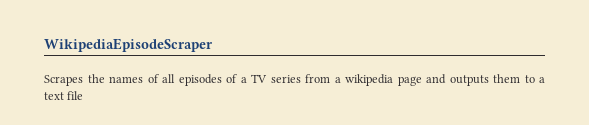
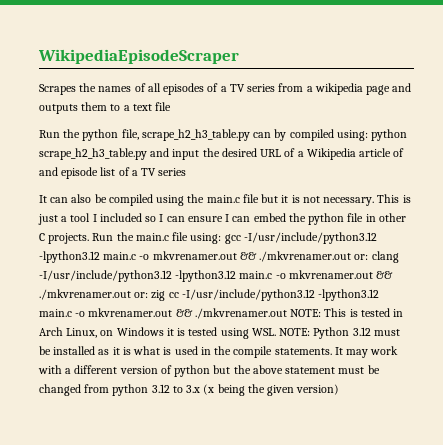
+ Run the python file, scrape_h2_h3_table.py can by compiled using: python scrape_h2_h3_table.py and input the desired URL of a Wikipedia article of and episode list of a TV series
+ It can also be compiled using the main.c file but it is not necessary. This is just a tool I included so I can ensure I can embed the python file in other C projects. Run the main.c file using: gcc -I/usr/include/python3.12 -lpython3.12 main.c -o mkvrenamer.out && ./mkvrenamer.out or: clang -I/usr/include/python3.12 -lpython3.12 main.c -o mkvrenamer.out && ./mkvrenamer.out or: zig cc -I/usr/include/python3.12 -lpython3.12 main.c -o mkvrenamer.out && ./mkvrenamer.out NOTE: This is tested in Arch Linux, on Windows it is tested using WSL. NOTE: Python 3.12 must be installed as it is what is used in the compile statements. It may work with a different version of python but the above statement must be changed from python 3.12 to 3.x (x being the given version)

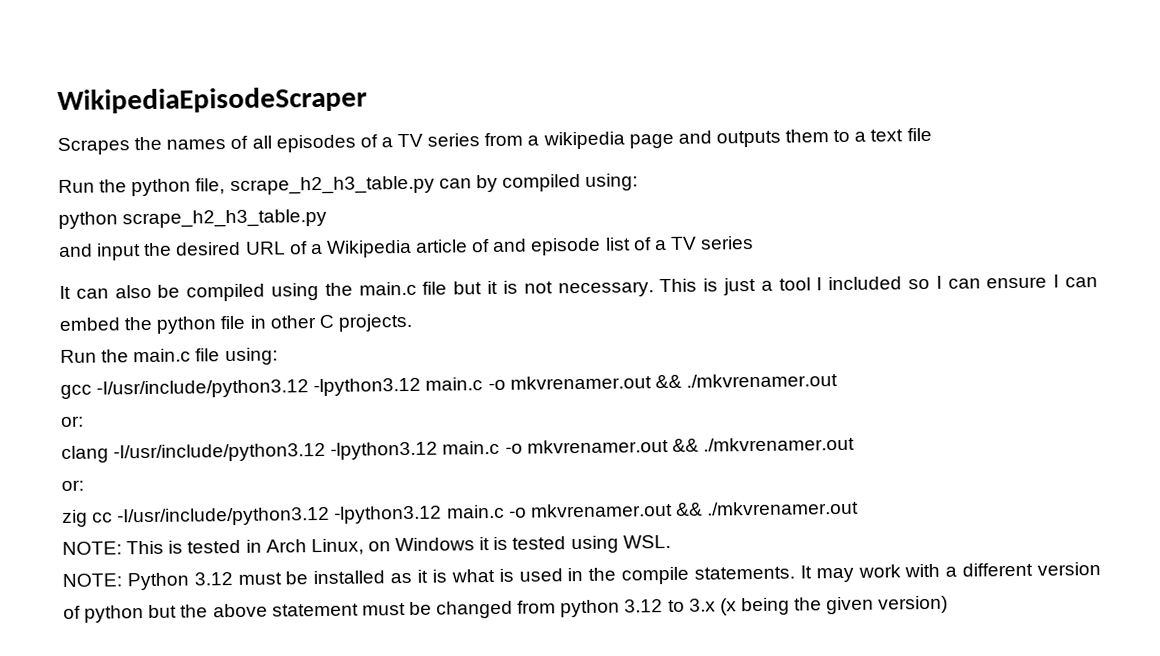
- Run the python file, scrape_h2_h3_table.py can by compiled using: python scrape_h2_h3_table.py and input the desired URL of a Wikipedia article of and episode list of a TV series
+ Run the python file, scrape_h2_h3_table.py can by compiled using:
+ python scrape_h2_h3_table.py
+ and input the desired URL of a Wikipedia article of and episode list of a TV series
- This is just a tool I included so I can ensure I can embed the python file in other C projects. Run the main.c file using: gcc -I/usr/include/python3.12 -lpython3.12 main.c -o mkvrenamer.out && ./mkvrenamer.out or: clang -I/usr/include/python3.12 -lpython3.12 main.c -o mkvrenamer.out && ./mkvrenamer.out or: zig cc -I/usr/include/python3.12 -lpython3.12 main.c -o mkvrenamer.out && ./mkvrenamer.out NOTE:
+ This is just a tool I included so I can ensure I can embed the python file in other C projects.
+ Run the main.c file using:
+ gcc -I/usr/include/python3.12 -lpython3.12 main.c -o mkvrenamer.out && ./mkvrenamer.out
+ or:
+ clang -I/usr/include/python3.12 -lpython3.12 main.c -o mkvrenamer.out && ./mkvrenamer.out
+ or:
+ zig cc -I/usr/include/python3.12 -lpython3.12 main.c -o mkvrenamer.out && ./mkvrenamer.out
+ NOTE:
- This is tested in Arch Linux, on Windows it is tested using WSL. NOTE:
+ This is tested in Arch Linux, on Windows it is tested using WSL.
+ NOTE:

